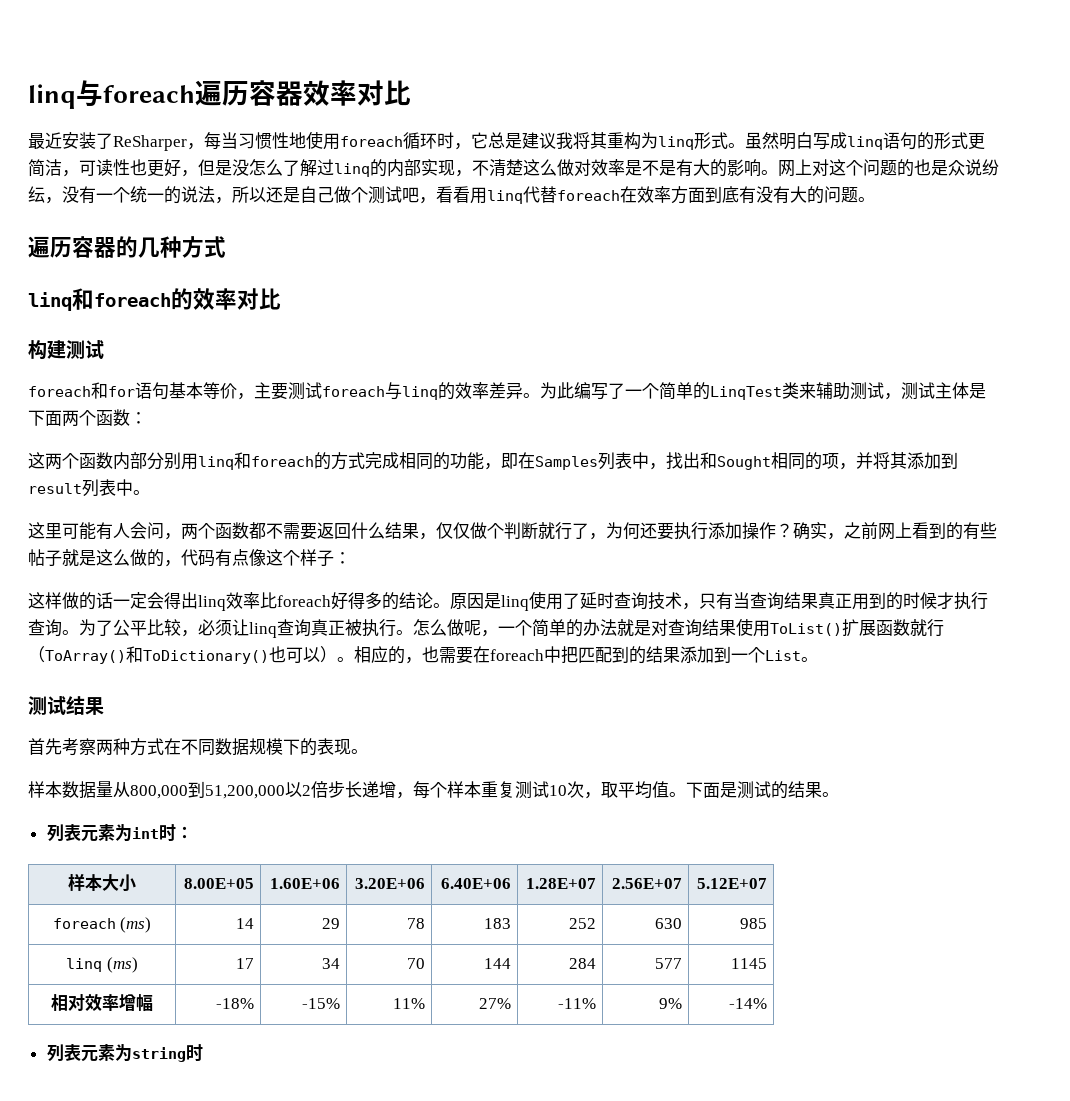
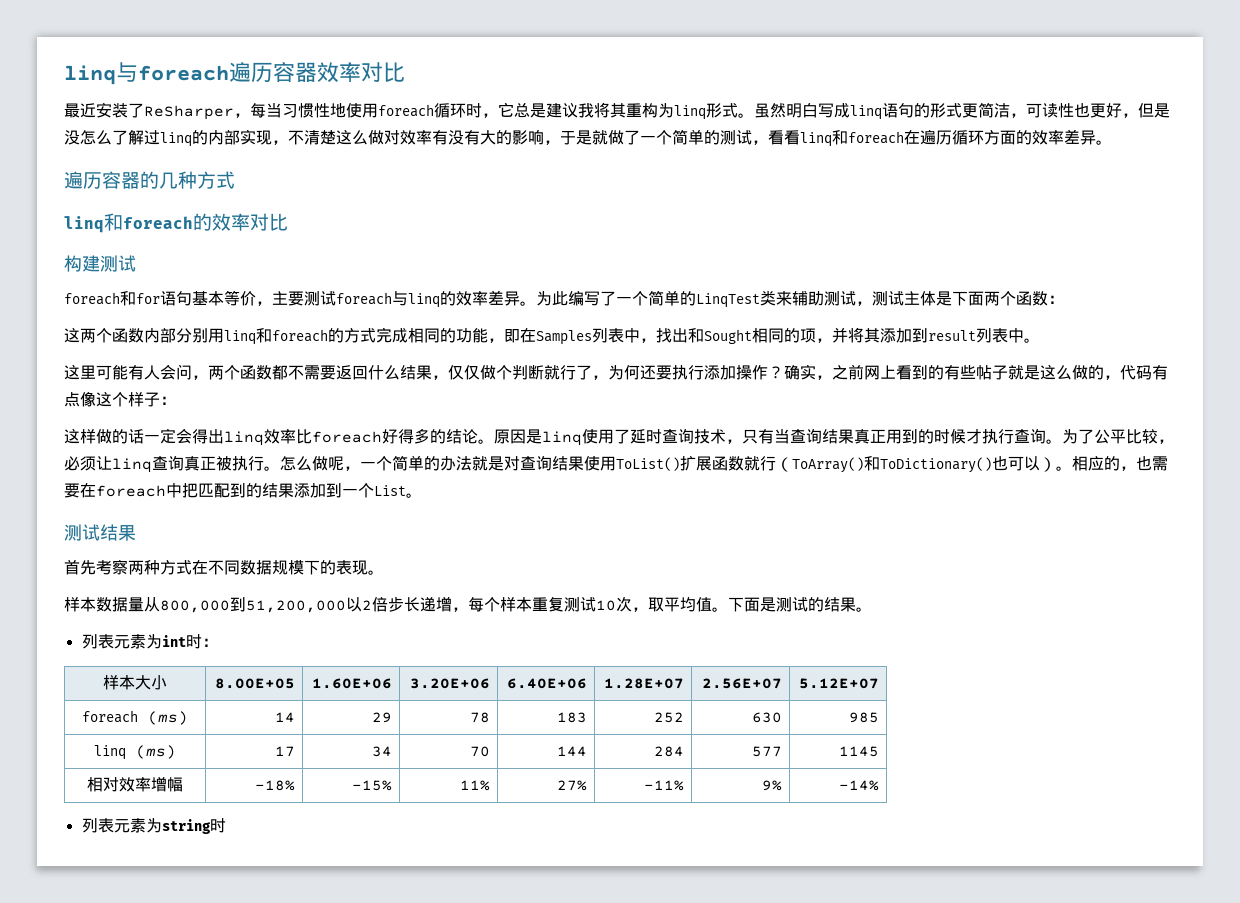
- 虽然明白写成linq语句的形式更简洁，可读性也更好，但是没怎么了解过linq的内部实现，不清楚这么做对效率是不是有大的影响。网上对这个问题的也是众说纷纭，没有一个统一的说法，所以还是自己做个测试吧，看看用linq代替foreach在效率方面到底有没有大的问题。
+ 虽然明白写成linq语句的形式更简洁，可读性也更好，但是没怎么了解过linq的内部实现，不清楚这么做对效率有没有大的影响，于是就做了一个简单的测试，看看linq和foreach在遍历循环方面的效率差异。

